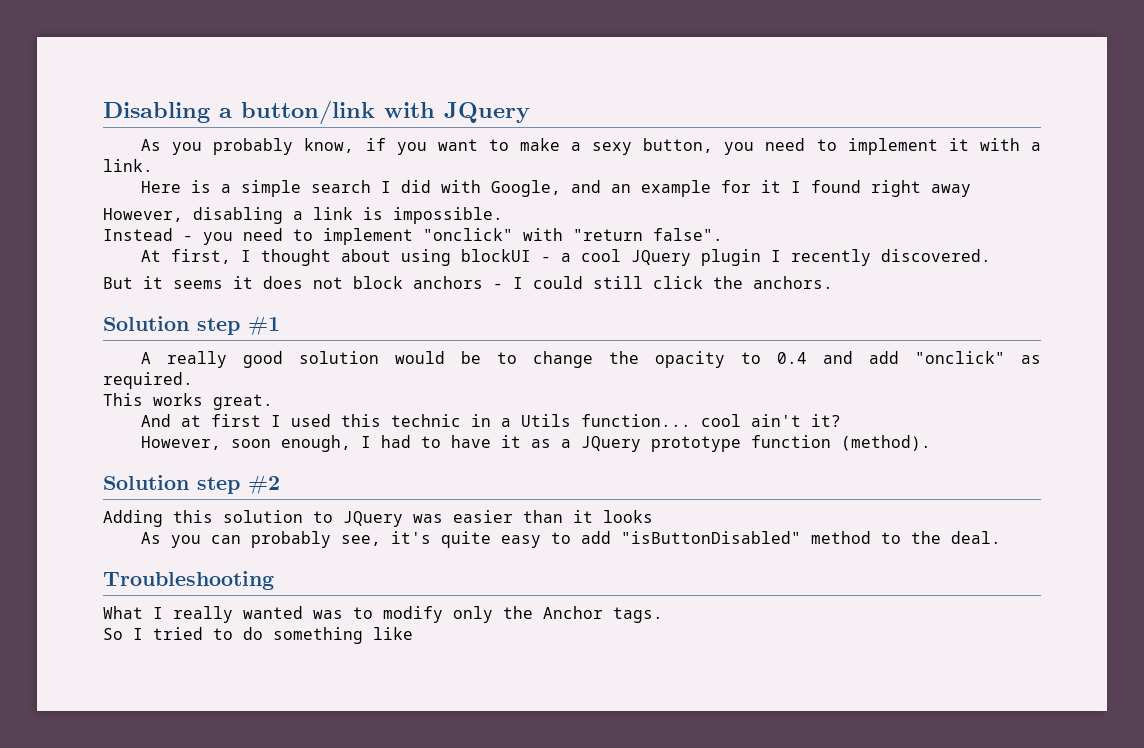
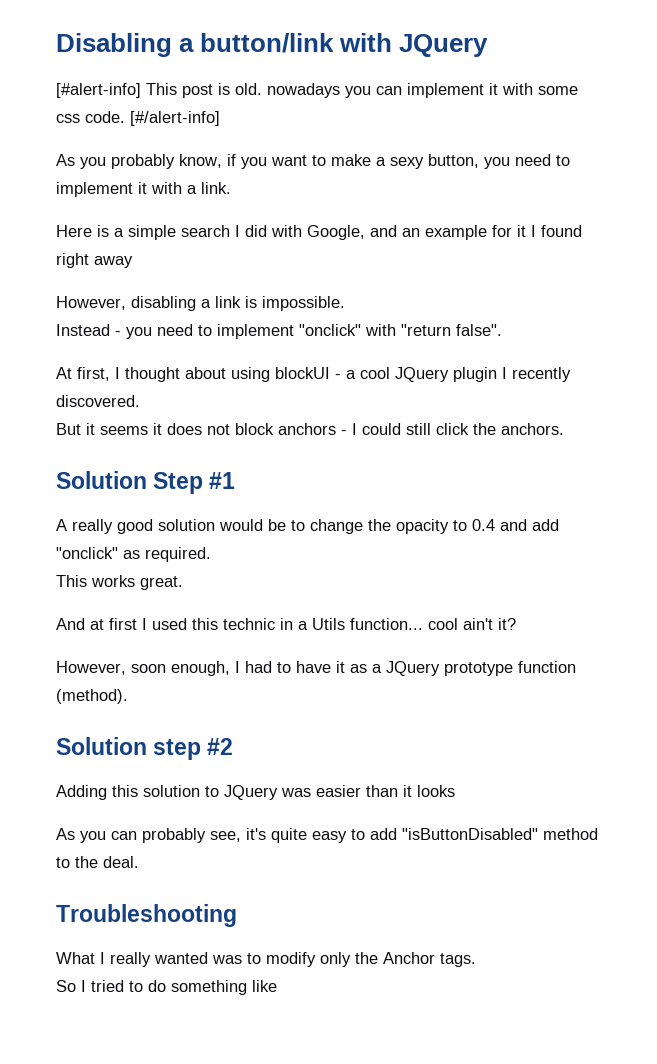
+ [#alert-info] This post is old. nowadays you can implement it with some css code. [#/alert-info]
- Solution step #1
+ Solution Step #1

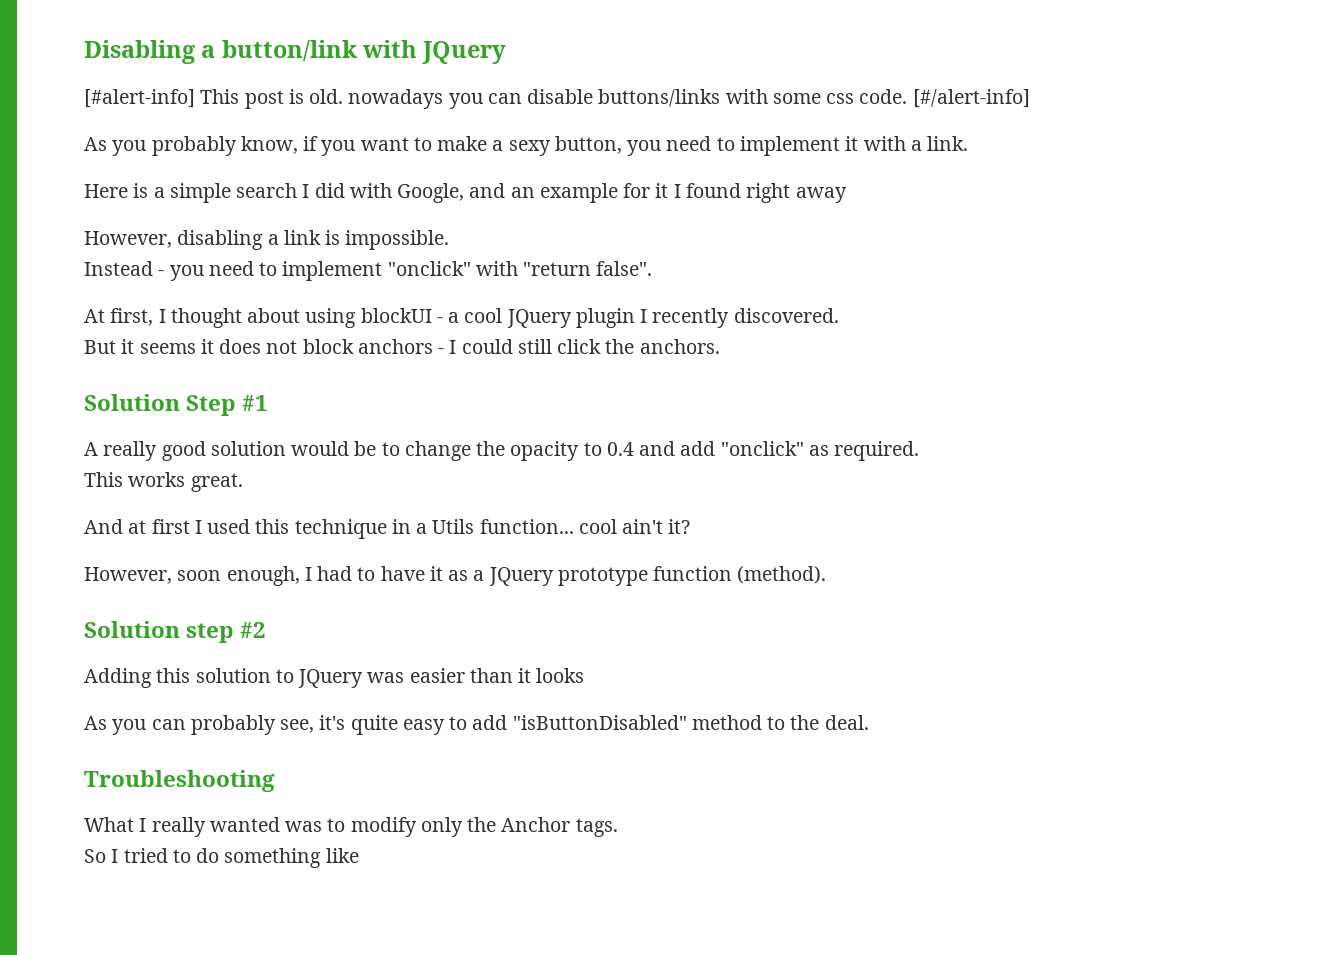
- [#alert-info] This post is old. nowadays you can implement it with some css code.
+ [#alert-info] This post is old. nowadays you can disable buttons/links with some css code.
- And at first I used this technic in a Utils function... cool ain't it?
+ And at first I used this technique in a Utils function... cool ain't it?

